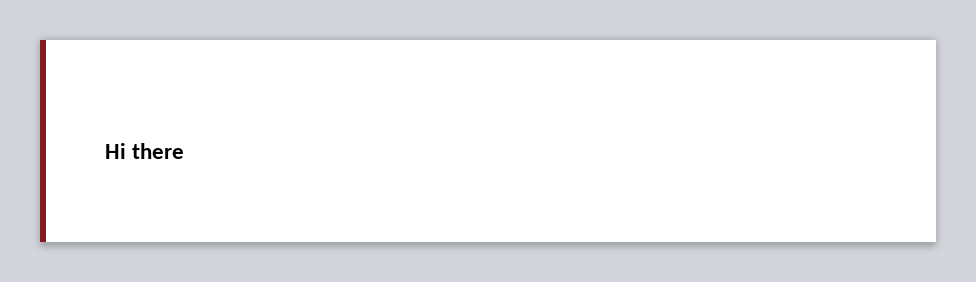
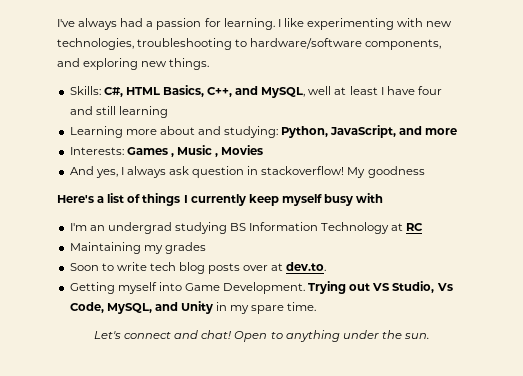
- Hi there
+ I've always had a passion for learning. I like experimenting with new technologies, troubleshooting to hardware/software components, and exploring new things.
+ Skills: C#, HTML Basics, C++, and MySQL, well at least I have four and still learning
+ Learning more about and studying: Python, JavaScript, and more
+ Interests: Games , Music , Movies
+ And yes, I always ask question in stackoverflow! My goodness
+ Here's a list of things I currently keep myself busy with
+ I'm an undergrad studying BS Information Technology at RC
+ Maintaining my grades
+ Soon to write tech blog posts over at dev.to.
+ Getting myself into Game Development. Trying out VS Studio, Vs Code, MySQL, and Unity in my spare time.
+ Let's connect and chat! Open to anything under the sun.

